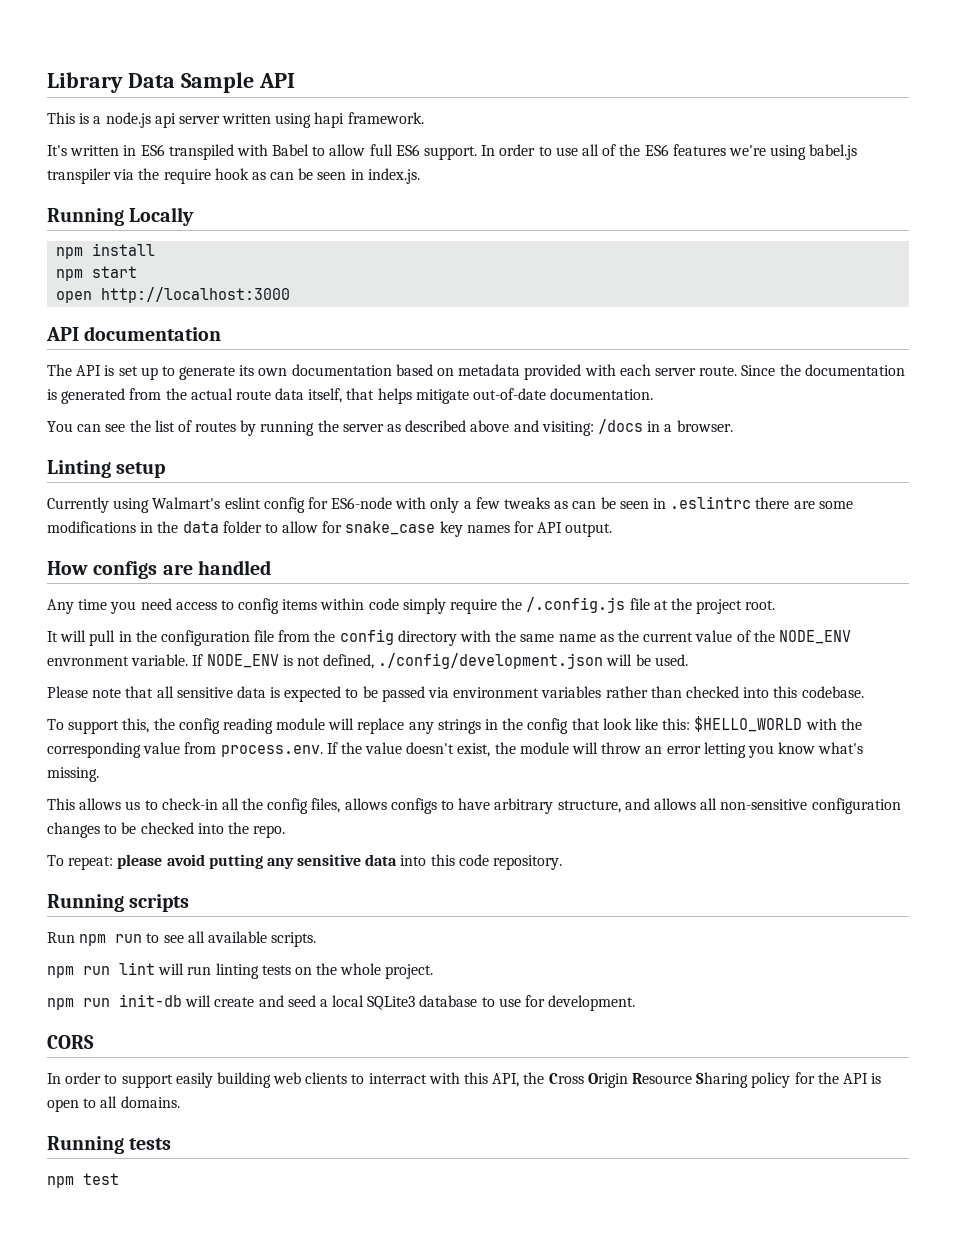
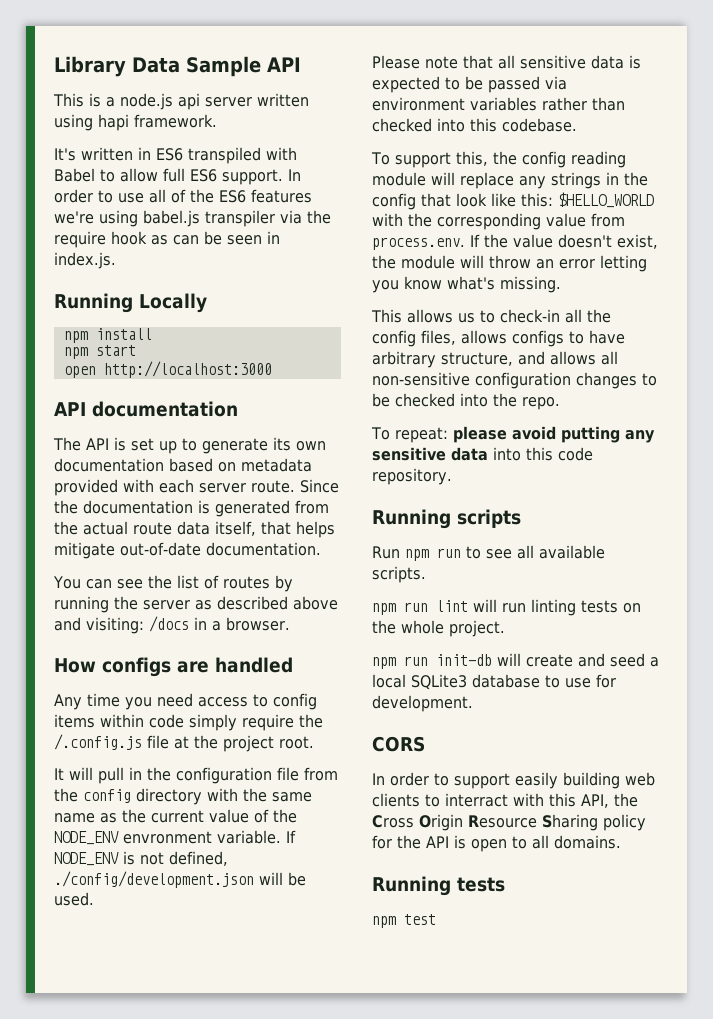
- Linting setup
- Currently using Walmart's eslint config for ES6-node with only a few tweaks as can be seen in .eslintrc there are some modifications in the data folder to allow for snake_case key names for API output.

